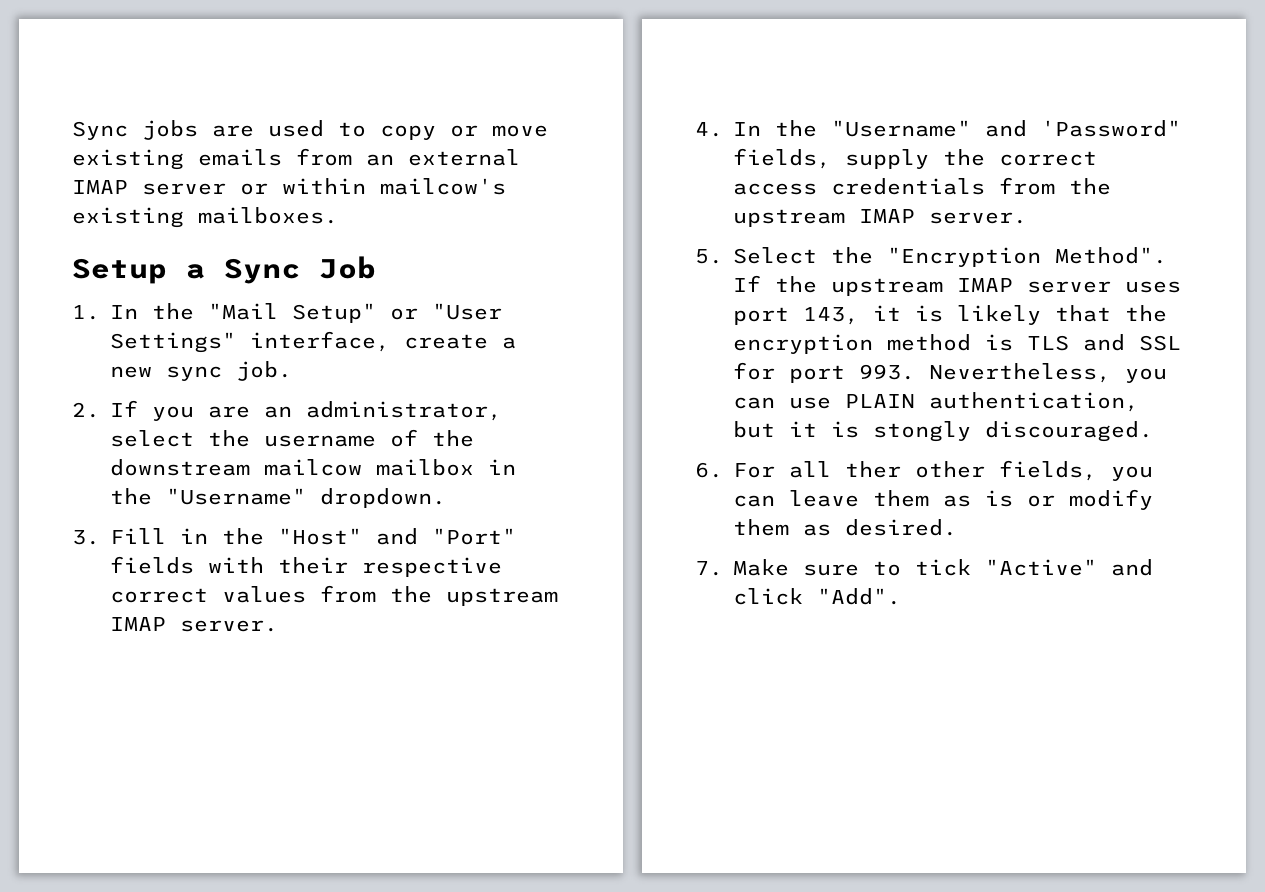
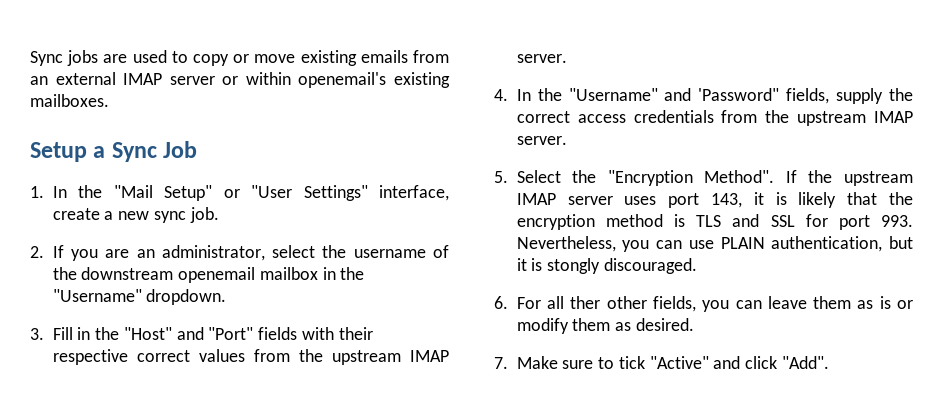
- Sync jobs are used to copy or move existing emails from an external IMAP server or within mailcow's existing mailboxes.
+ Sync jobs are used to copy or move existing emails from an external IMAP server or within openemail's existing mailboxes.
- 2. If you are an administrator, select the username of the downstream mailcow mailbox in the "Username" dropdown.
+ 2. If you are an administrator, select the username of the downstream openemail mailbox in the "Username" dropdown.

